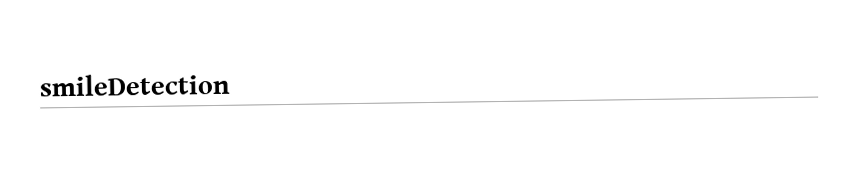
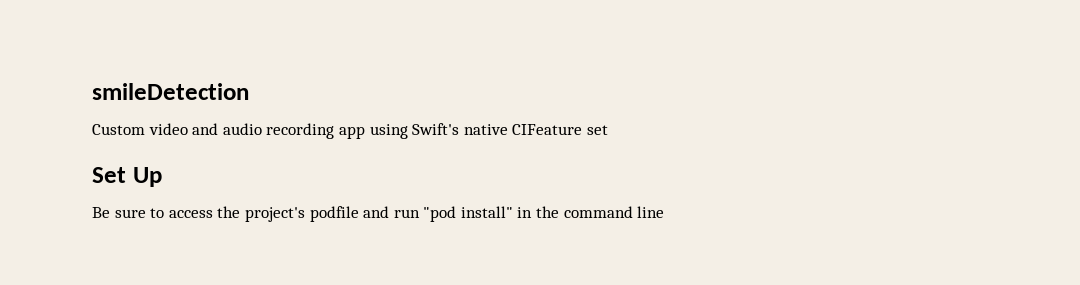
+ Custom video and audio recording app using Swift's native CIFeature set
+ Set Up
+ Be sure to access the project's podfile and run "pod install" in the command line

